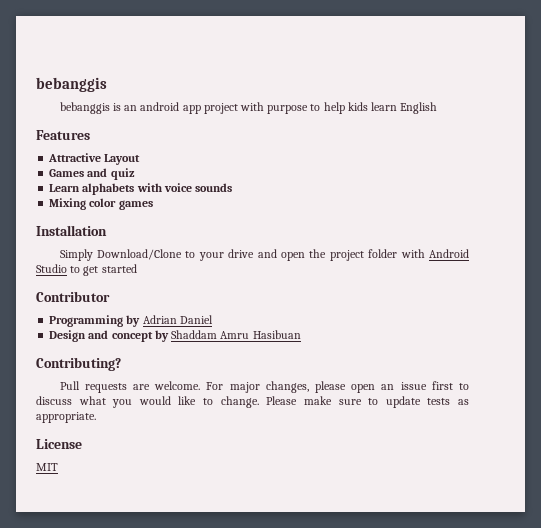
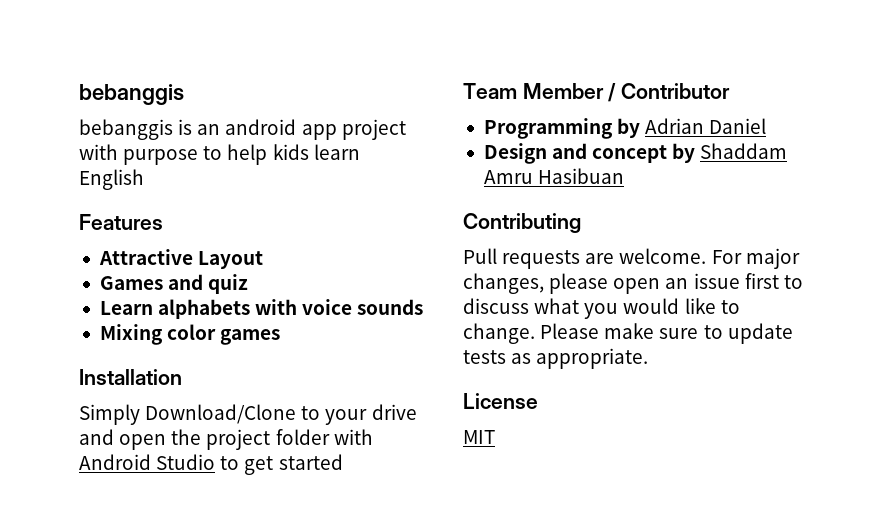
- Contributor
+ Team Member / Contributor
- Contributing?
+ Contributing

